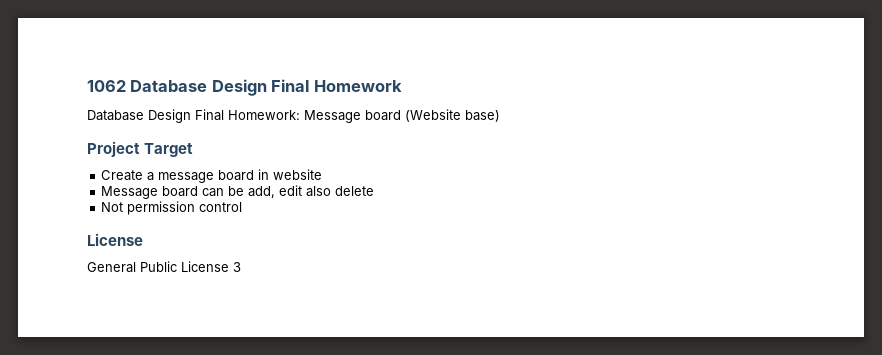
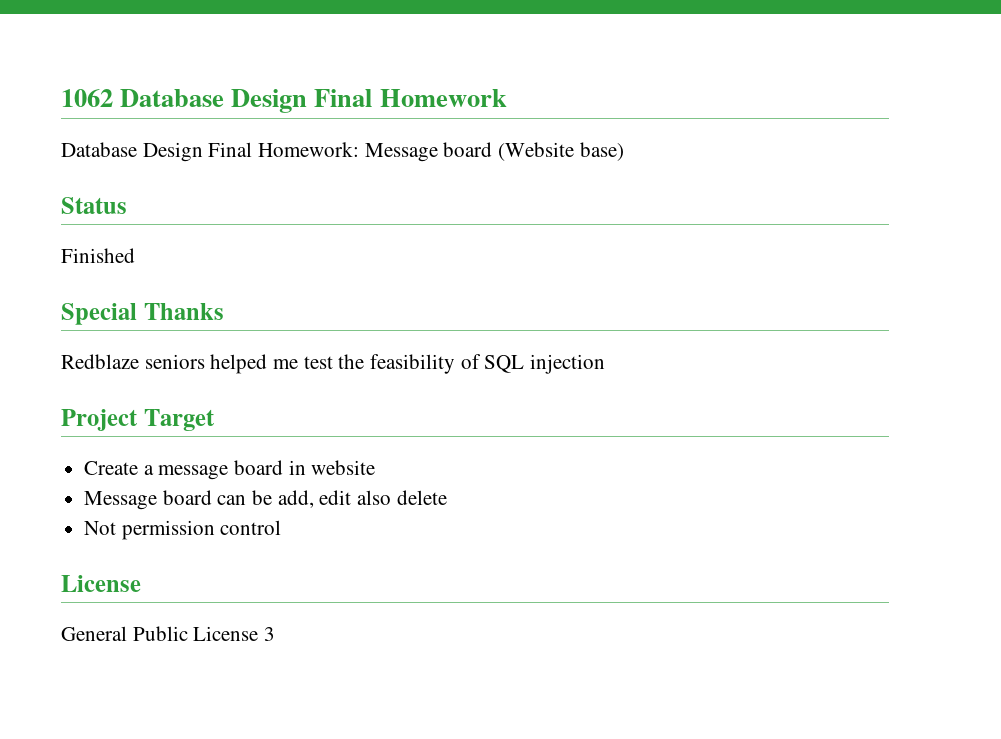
+ Status
+ Finished
+ Special Thanks
+ Redblaze seniors helped me test the feasibility of SQL injection

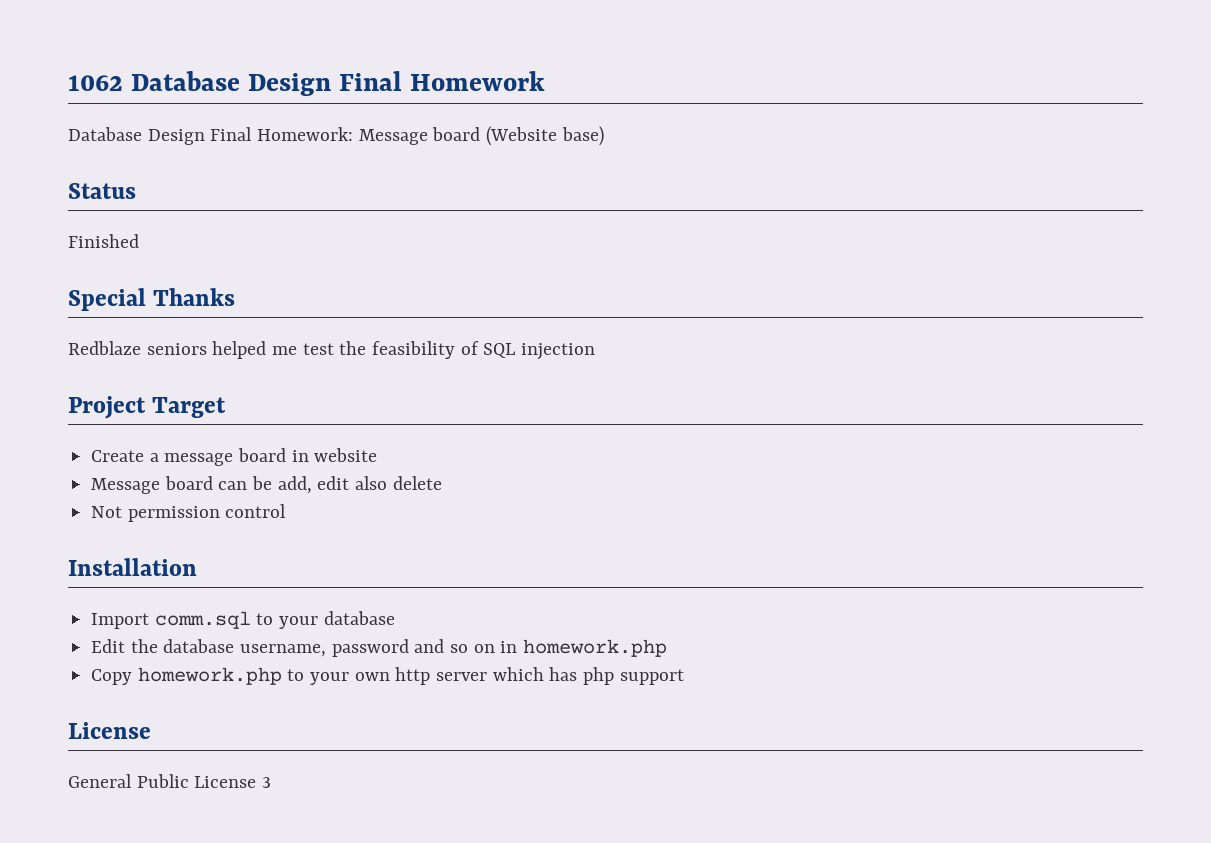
+ Installation
+ Import comm.sql to your database
+ Edit the database username, password and so on in homework.php
+ Copy homework.php to your own http server which has php support

